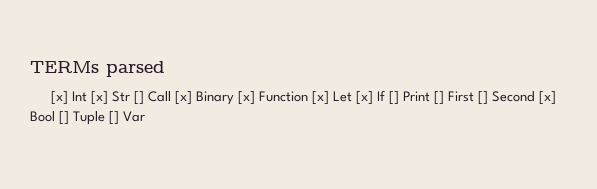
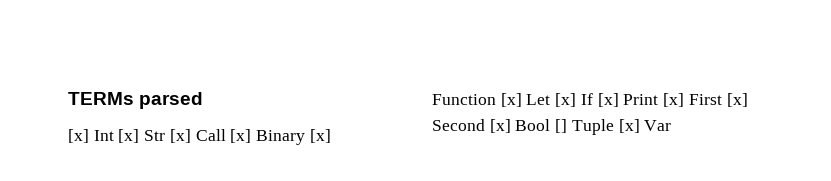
- [x] Int [x] Str [] Call [x] Binary [x] Function [x] Let [x] If [] Print [] First [] Second [x] Bool [] Tuple [] Var
+ [x] Int [x] Str [x] Call [x] Binary [x] Function [x] Let [x] If [x] Print [x] First [x] Second [x] Bool [] Tuple [x] Var

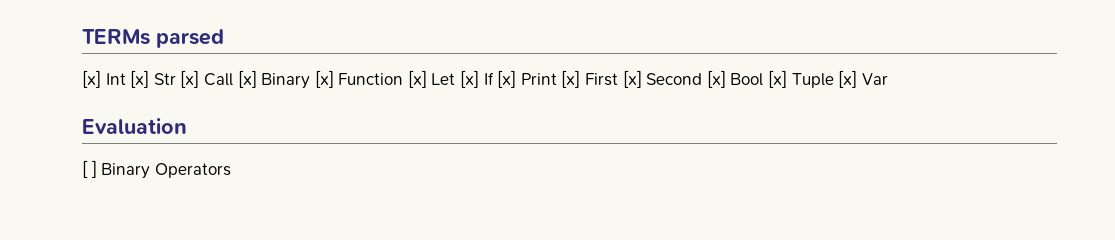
- [x] Int [x] Str [x] Call [x] Binary [x] Function [x] Let [x] If [x] Print [x] First [x] Second [x] Bool [] Tuple [x] Var
+ [x] Int [x] Str [x] Call [x] Binary [x] Function [x] Let [x] If [x] Print [x] First [x] Second [x] Bool [x] Tuple [x] Var
+ Evaluation
+ [ ] Binary Operators

